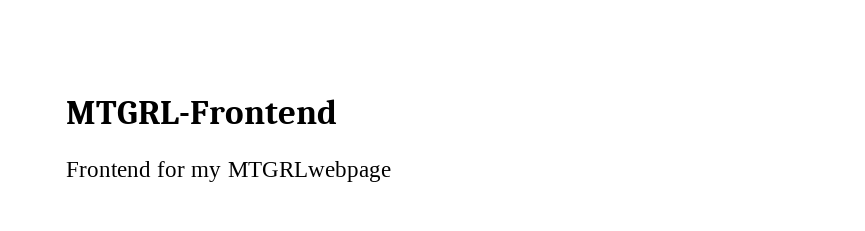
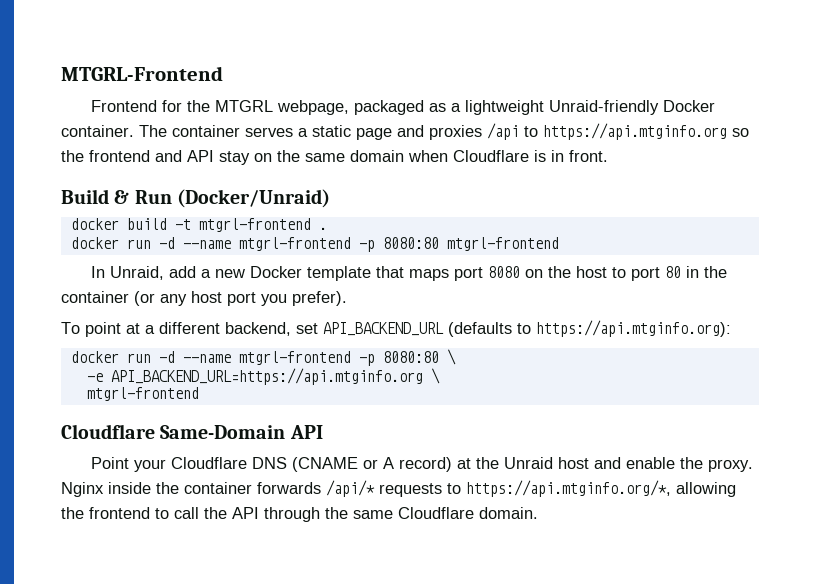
- Frontend for my MTGRLwebpage
+ Frontend for the MTGRL webpage, packaged as a lightweight Unraid-friendly Docker container. The container serves a static page and proxies /api to https://api.mtginfo.org so the frontend and API stay on the same domain when Cloudflare is in front.
+ Build & Run (Docker/Unraid)
+ docker build -t mtgrl-frontend .
+ docker run -d --name mtgrl-frontend -p 8080:80 mtgrl-frontend
+ In Unraid, add a new Docker template that maps port 8080 on the host to port 80 in the container (or any host port you prefer).
+ To point at a different backend, set API_BACKEND_URL (defaults to https://api.mtginfo.org):
+ docker run -d --name mtgrl-frontend -p 8080:80 \
+ -e API_BACKEND_URL=https://api.mtginfo.org \
+ mtgrl-frontend
+ Cloudflare Same-Domain API
+ Point your Cloudflare DNS (CNAME or A record) at the Unraid host and enable the proxy. Nginx inside the container forwards /api/* requests to https://api.mtginfo.org/*, allowing the frontend to call the API through the same Cloudflare domain.

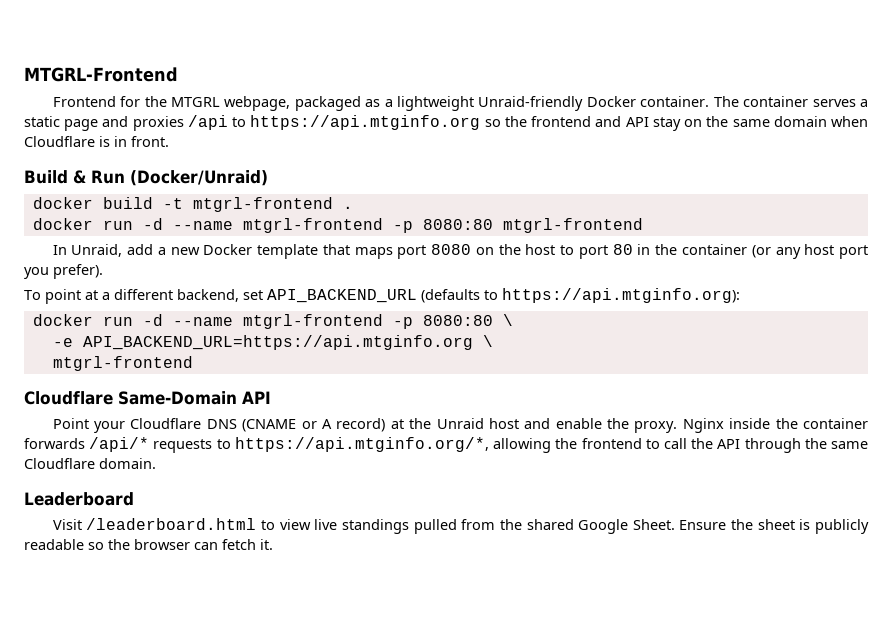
+ Leaderboard
+ Visit /leaderboard.html to view live standings pulled from the shared Google Sheet. Ensure the sheet is publicly readable so the browser can fetch it.

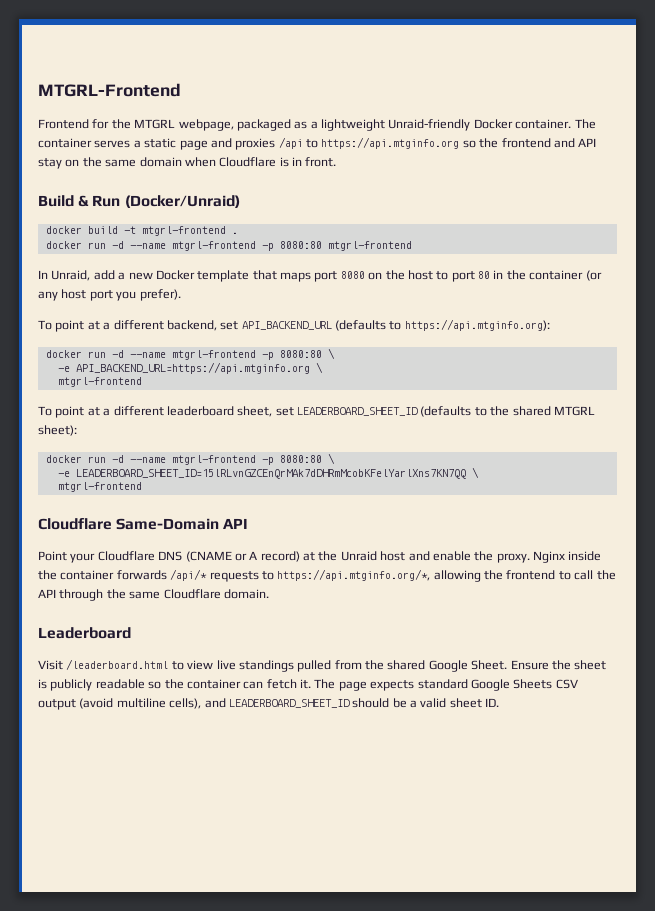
+ To point at a different leaderboard sheet, set LEADERBOARD_SHEET_ID (defaults to the shared MTGRL sheet):
+ docker run -d --name mtgrl-frontend -p 8080:80 \
+ -e LEADERBOARD_SHEET_ID=15lRLvnGZCEnQrMAk7dDHRmMcobKFelYarlXns7KN7QQ \
+ mtgrl-frontend
- Ensure the sheet is publicly readable so the browser can fetch it.
+ Ensure the sheet is publicly readable so the container can fetch it.
+ The page expects standard Google Sheets CSV output (avoid multiline cells), and LEADERBOARD_SHEET_ID should be a valid sheet ID.

